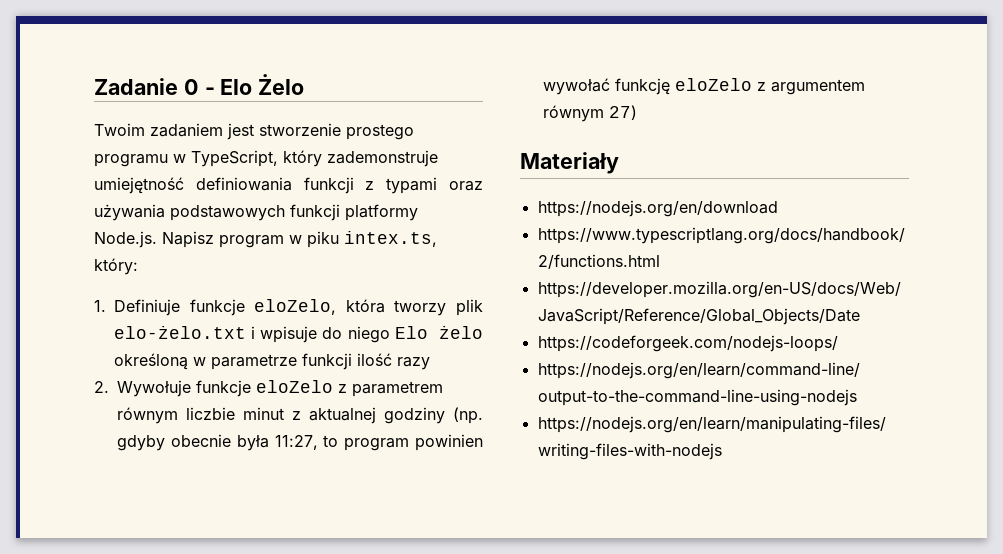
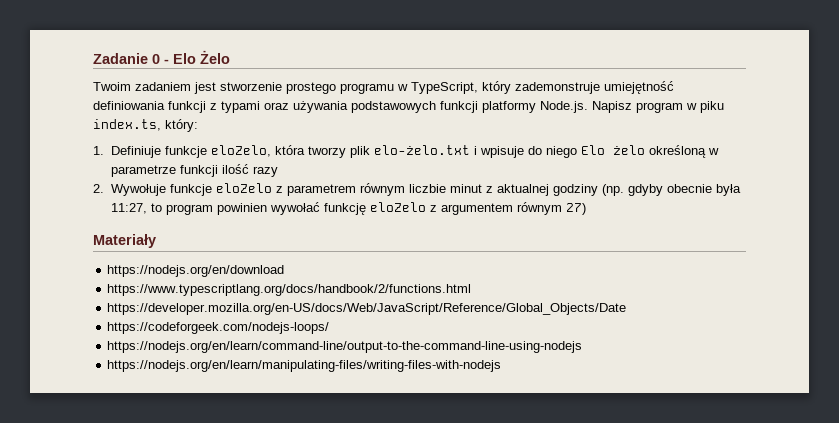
- Twoim zadaniem jest stworzenie prostego programu w TypeScript, który zademonstruje umiejętność definiowania funkcji z typami oraz używania podstawowych funkcji platformy Node.js. Napisz program w piku intex.ts, który:
+ Twoim zadaniem jest stworzenie prostego programu w TypeScript, który zademonstruje umiejętność definiowania funkcji z typami oraz używania podstawowych funkcji platformy Node.js. Napisz program w piku index.ts, który:

